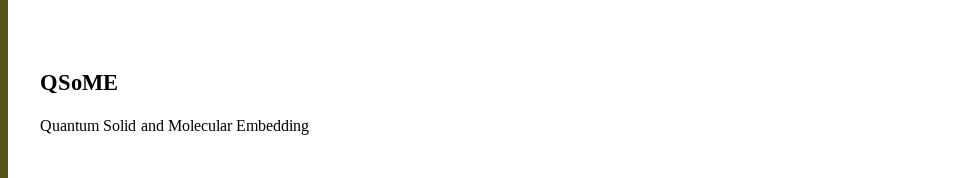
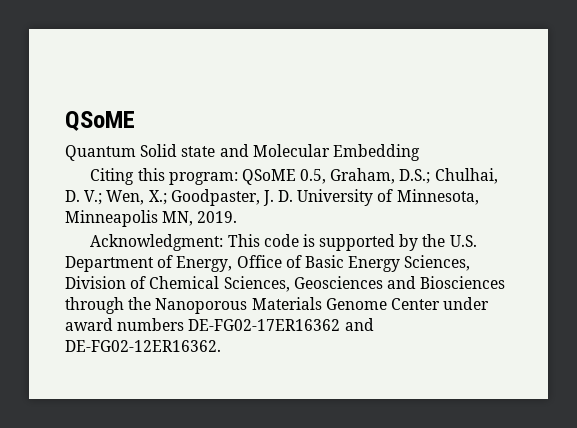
- Quantum Solid and Molecular Embedding
+ Quantum Solid state and Molecular Embedding
+ Citing this program: QSoME 0.5, Graham, D.S.; Chulhai, D. V.; Wen, X.; Goodpaster, J. D. University of Minnesota, Minneapolis MN, 2019.
+ Acknowledgment: This code is supported by the U.S. Department of Energy, Office of Basic Energy Sciences, Division of Chemical Sciences, Geosciences and Biosciences through the Nanoporous Materials Genome Center under award numbers DE-FG02-17ER16362 and DE-FG02-12ER16362.

